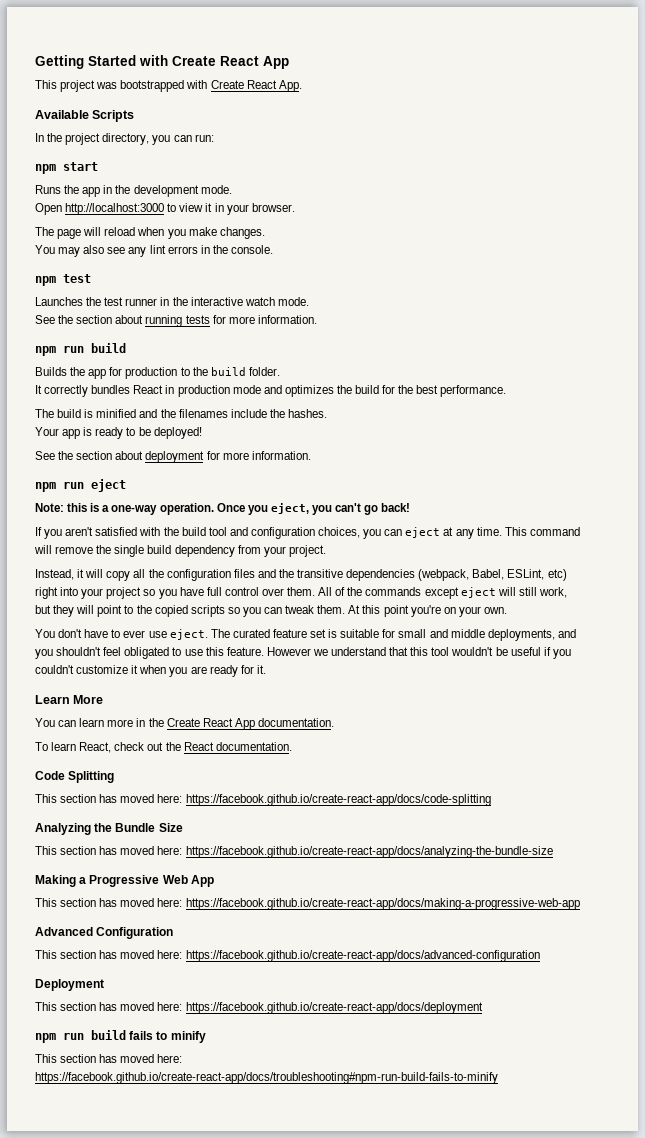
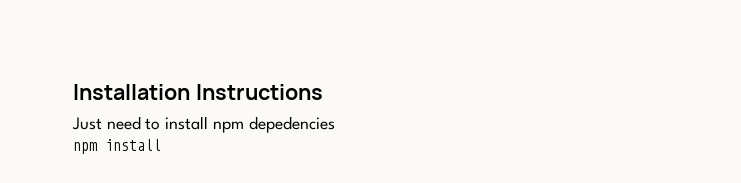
- Getting Started with Create React App
- This project was bootstrapped with Create React App.
- Available Scripts
- In the project directory, you can run:
- npm start
- Runs the app in the development mode.
- Open http://localhost:3000 to view it in your browser.
- The page will reload when you make changes.
- You may also see any lint errors in the console.
- npm test
- Launches the test runner in the interactive watch mode.
- See the section about running tests for more information.
- npm run build
- Builds the app for production to the build folder.
- It correctly bundles React in production mode and optimizes the build for the best performance.
- The build is minified and the filenames include the hashes.
- Your app is ready to be deployed!
- See the section about deployment for more information.
- npm run eject
- Note: this is a one-way operation. Once you eject, you can't go back!
- If you aren't satisfied with the build tool and configuration choices, you can eject at any time. This command will remove the single build dependency from your project.
- Instead, it will copy all the configuration files and the transitive dependencies (webpack, Babel, ESLint, etc) right into your project so you have full control over them. All of the commands except eject will still work, but they will point to the copied scripts so you can tweak them. At this point you're on your own.
- You don't have to ever use eject. The curated feature set is suitable for small and middle deployments, and you shouldn't feel obligated to use this feature. However we understand that this tool wouldn't be useful if you couldn't customize it when you are ready for it.
- Learn More
- You can learn more in the Create React App documentation.
- To learn React, check out the React documentation.
- Code Splitting
- This section has moved here: https://facebook.github.io/create-react-app/docs/code-splitting
- Analyzing the Bundle Size
- This section has moved here: https://facebook.github.io/create-react-app/docs/analyzing-the-bundle-size
- Making a Progressive Web App
- This section has moved here: https://facebook.github.io/create-react-app/docs/making-a-progressive-web-app
- Advanced Configuration
- This section has moved here: https://facebook.github.io/create-react-app/docs/advanced-configuration
- Deployment
- This section has moved here: https://facebook.github.io/create-react-app/docs/deployment
- npm run build fails to minify
- This section has moved here: https://facebook.github.io/create-react-app/docs/troubleshooting#npm-run-build-fails-to-minify
+ Installation Instructions
+ Just need to install npm depedencies
+ npm install

